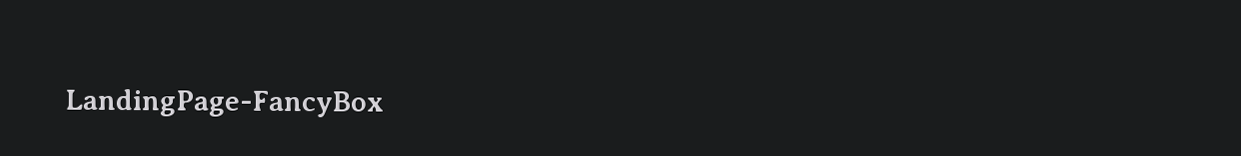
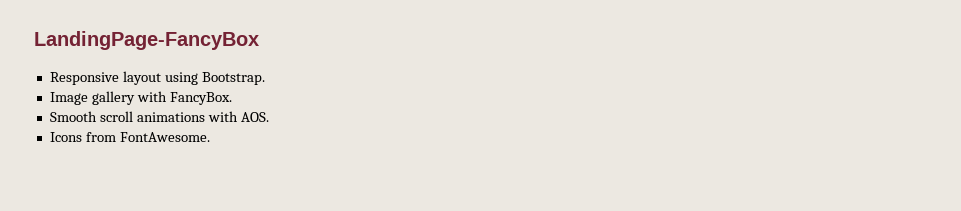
+ Responsive layout using Bootstrap.
+ Image gallery with FancyBox.
+ Smooth scroll animations with AOS.
+ Icons from FontAwesome.

